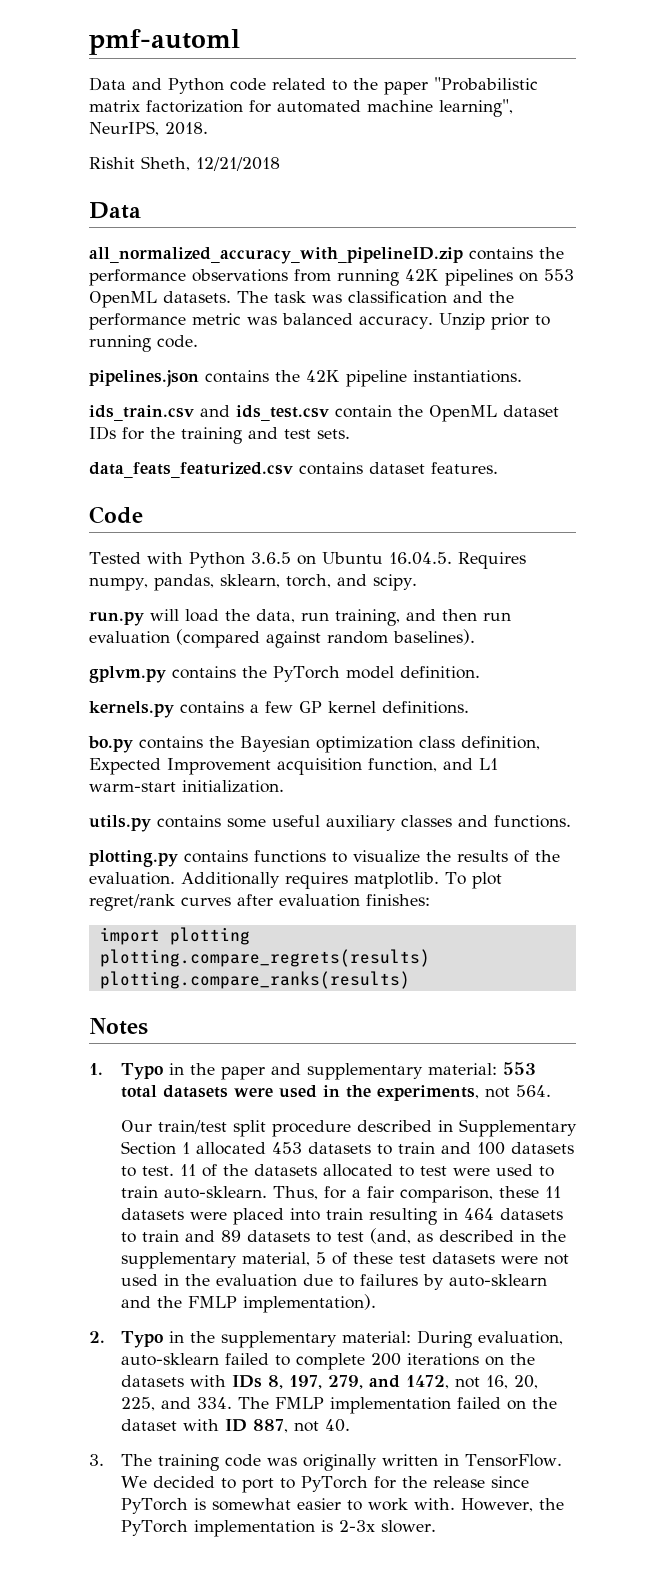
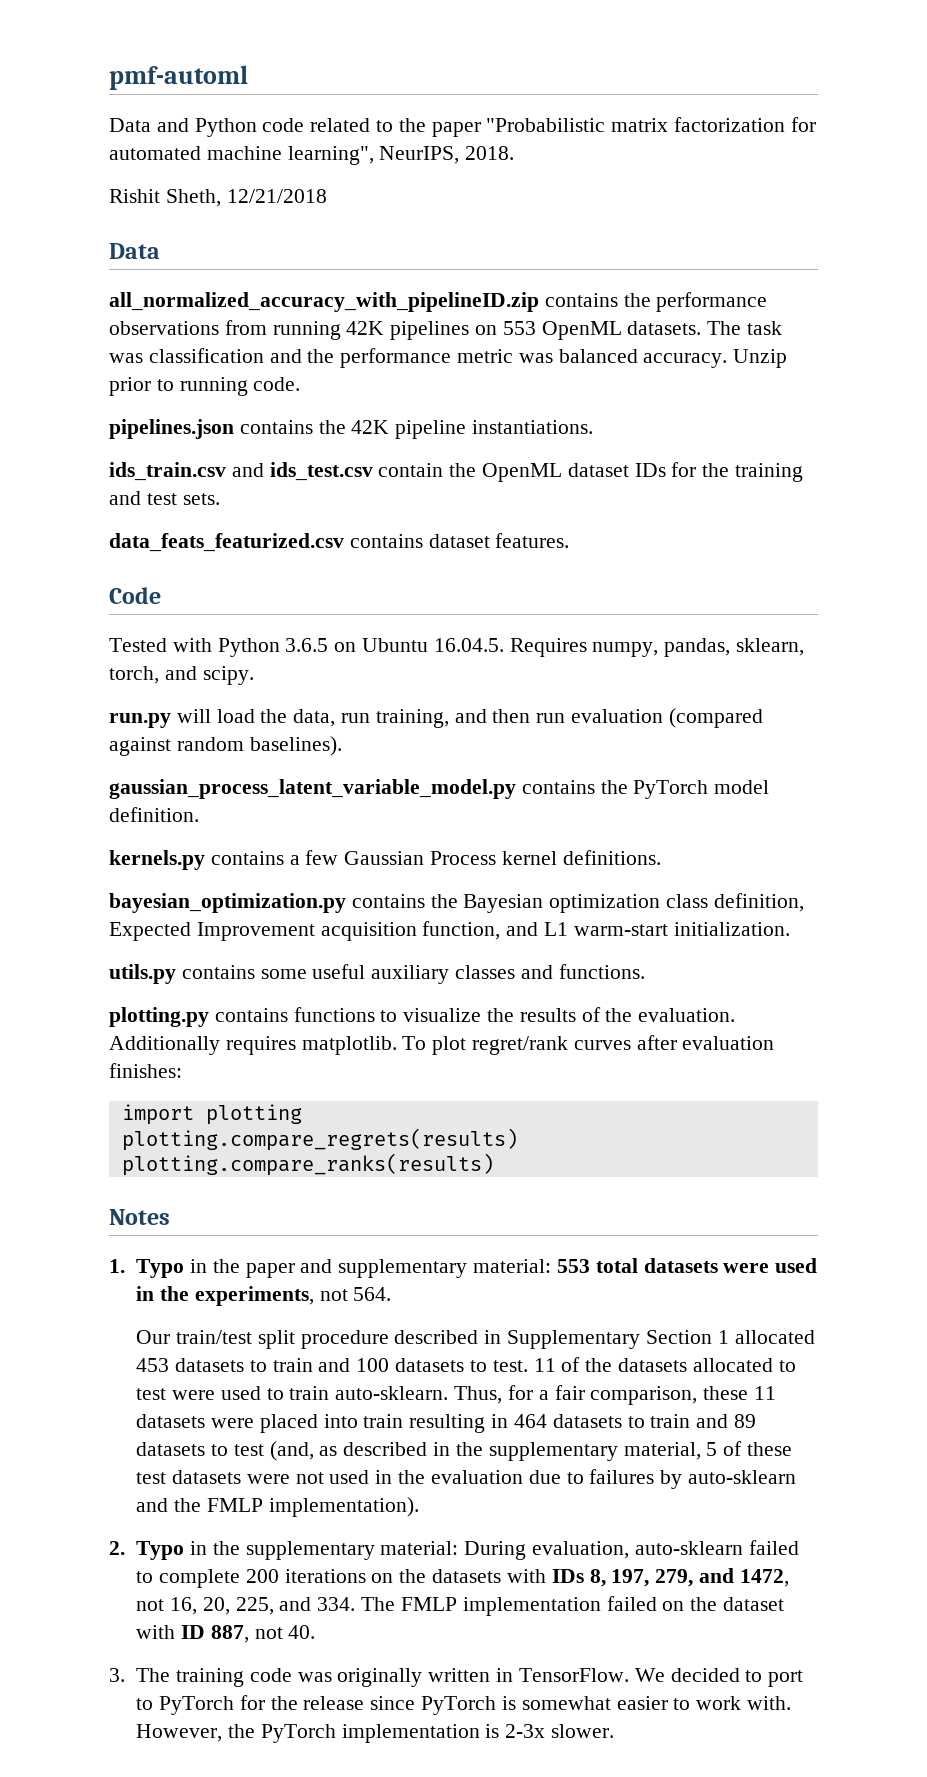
- gplvm.py contains the PyTorch model definition.
+ gaussian_process_latent_variable_model.py contains the PyTorch model definition.
- kernels.py contains a few GP kernel definitions.
+ kernels.py contains a few Gaussian Process kernel definitions.
- bo.py contains the Bayesian optimization class definition, Expected Improvement acquisition function, and L1 warm-start initialization.
+ bayesian_optimization.py contains the Bayesian optimization class definition, Expected Improvement acquisition function, and L1 warm-start initialization.

